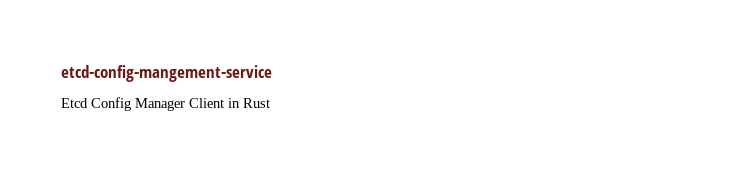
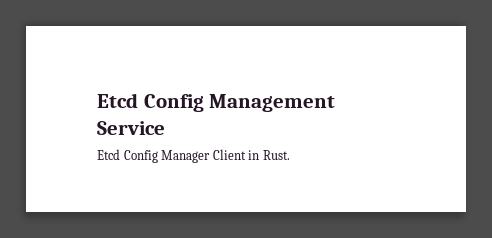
- etcd-config-mangement-service
+ Etcd Config Management Service
- Etcd Config Manager Client in Rust
+ Etcd Config Manager Client in Rust.

